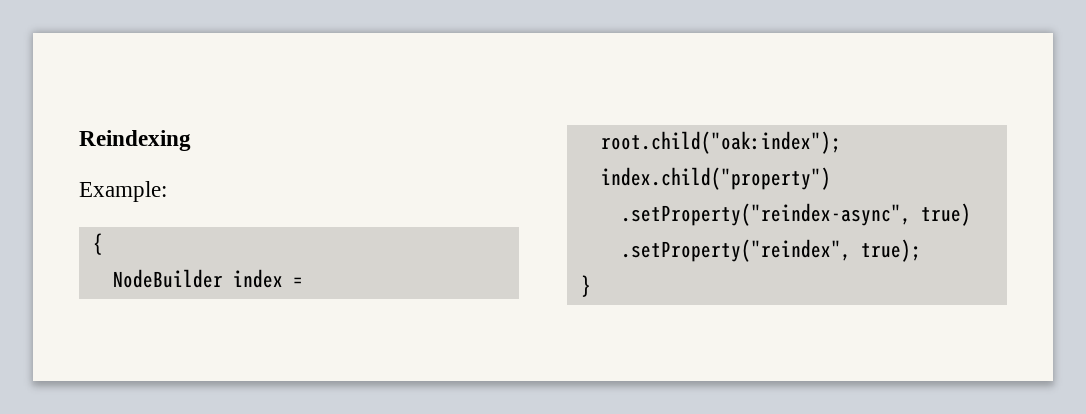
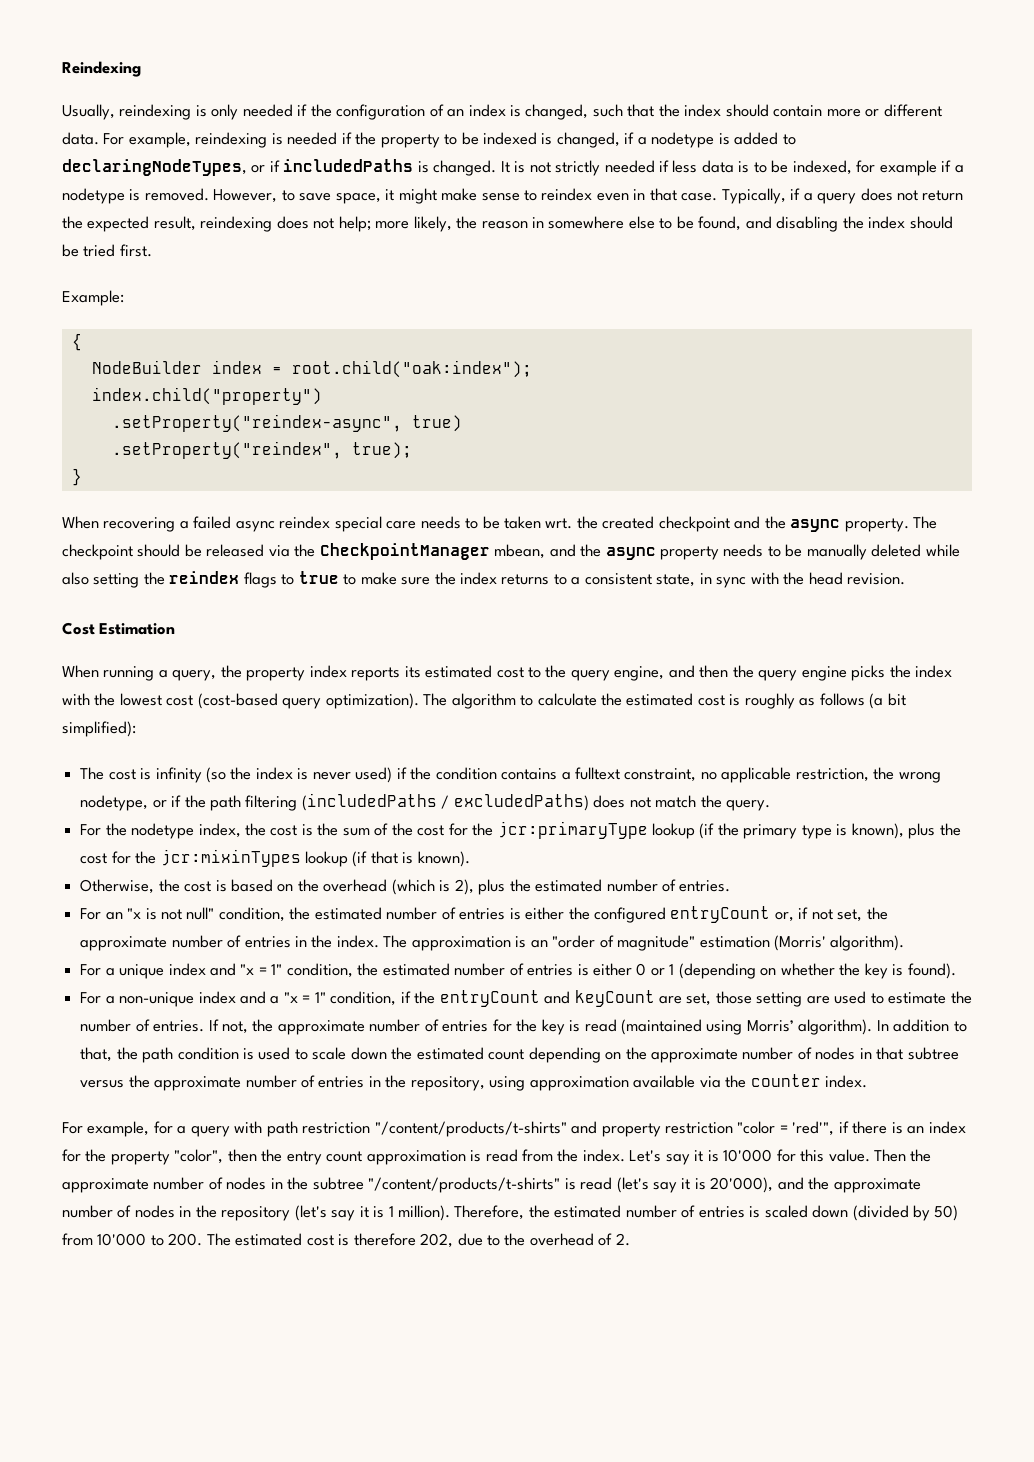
+ Usually, reindexing is only needed if the configuration of an index is changed, such that the index should contain more or different data. For example, reindexing is needed if the property to be indexed is changed, if a nodetype is added to declaringNodeTypes, or if includedPaths is changed. It is not strictly needed if less data is to be indexed, for example if a nodetype is removed. However, to save space, it might make sense to reindex even in that case. Typically, if a query does not return the expected result, reindexing does not help; more likely, the reason in somewhere else to be found, and disabling the index should be tried first.
+ When recovering a failed async reindex special care needs to be taken wrt. the created checkpoint and the async property. The checkpoint should be released via the CheckpointManager mbean, and the async property needs to be manually deleted while also setting the reindex flags to true to make sure the index returns to a consistent state, in sync with the head revision.
+ Cost Estimation
+ When running a query, the property index reports its estimated cost to the query engine, and then the query engine picks the index with the lowest cost (cost-based query optimization). The algorithm to calculate the estimated cost is roughly as follows (a bit simplified):
+ The cost is infinity (so the index is never used) if the condition contains a fulltext constraint, no applicable restriction, the wrong nodetype, or if the path filtering (includedPaths / excludedPaths) does not match the query.
+ For the nodetype index, the cost is the sum of the cost for the jcr:primaryType lookup (if the primary type is known), plus the cost for the jcr:mixinTypes lookup (if that is known).
+ Otherwise, the cost is based on the overhead (which is 2), plus the estimated number of entries.
+ For an "x is not null" condition, the estimated number of entries is either the configured entryCount or, if not set, the approximate number of entries in the index. The approximation is an "order of magnitude" estimation (Morris' algorithm).
+ For a unique index and "x = 1" condition, the estimated number of entries is either 0 or 1 (depending on whether the key is found).
+ For a non-unique index and a "x = 1" condition, if the entryCount and keyCount are set, those setting are used to estimate the number of entries. If not, the approximate number of entries for the key is read (maintained using Morris’ algorithm). In addition to that, the path condition is used to scale down the estimated count depending on the approximate number of nodes in that subtree versus the approximate number of entries in the repository, using approximation available via the counter index.
+ For example, for a query with path restriction "/content/products/t-shirts" and property restriction "color = 'red'", if there is an index for the property "color", then the entry count approximation is read from the index. Let's say it is 10'000 for this value. Then the approximate number of nodes in the subtree "/content/products/t-shirts" is read (let's say it is 20'000), and the approximate number of nodes in the repository (let's say it is 1 million). Therefore, the estimated number of entries is scaled down (divided by 50) from 10'000 to 200. The estimated cost is therefore 202, due to the overhead of 2.

